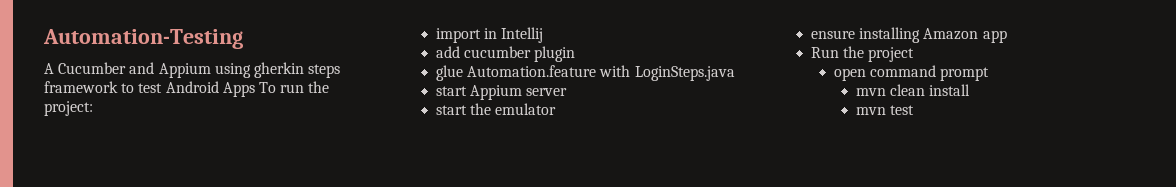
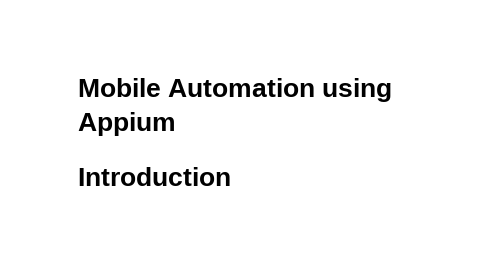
- Automation-Testing
- A Cucumber and Appium using gherkin steps framework to test Android Apps To run the project:
- import in Intellij
- add cucumber plugin
- glue Automation.feature with LoginSteps.java
- start Appium server
- start the emulator
- ensure installing Amazon app
- Run the project
- open command prompt
- mvn clean install
- mvn test
+ Mobile Automation using Appium
+ Introduction

